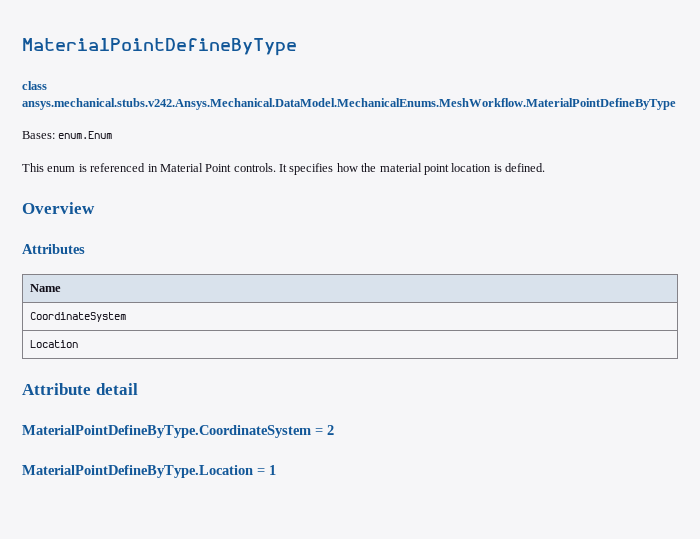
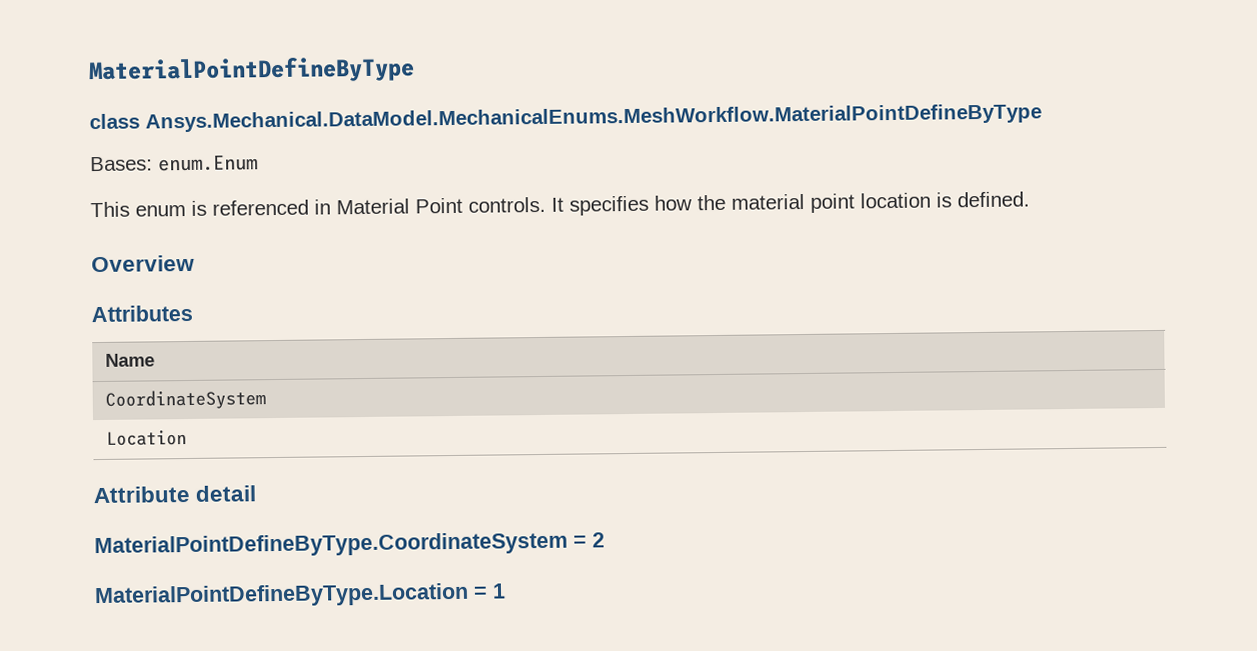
- class ansys.mechanical.stubs.v242.Ansys.Mechanical.DataModel.MechanicalEnums.MeshWorkflow.MaterialPointDefineByType
+ class Ansys.Mechanical.DataModel.MechanicalEnums.MeshWorkflow.MaterialPointDefineByType

